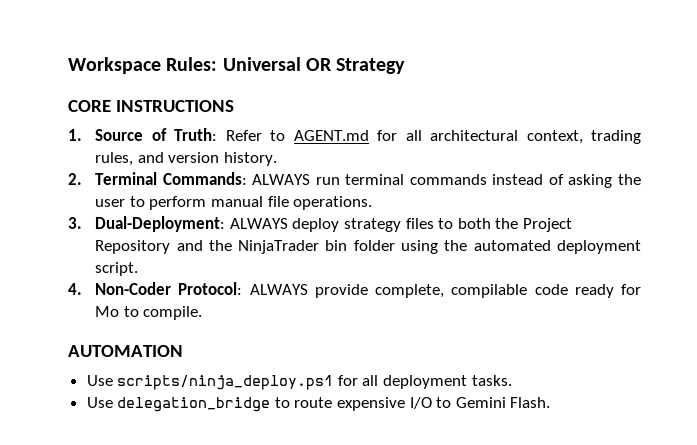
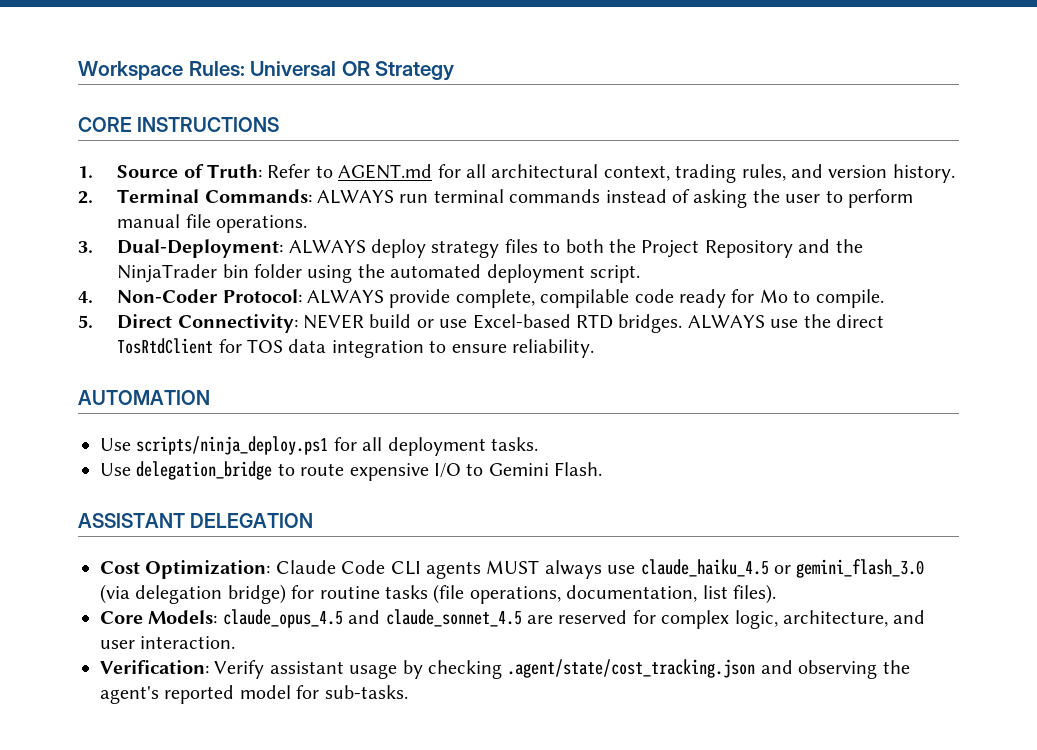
+ 5. Direct Connectivity: NEVER build or use Excel-based RTD bridges. ALWAYS use the direct TosRtdClient for TOS data integration to ensure reliability.
+ ASSISTANT DELEGATION
+ Cost Optimization: Claude Code CLI agents MUST always use claude_haiku_4.5 or gemini_flash_3.0 (via delegation bridge) for routine tasks (file operations, documentation, list files).
+ Core Models: claude_opus_4.5 and claude_sonnet_4.5 are reserved for complex logic, architecture, and user interaction.
+ Verification: Verify assistant usage by checking .agent/state/cost_tracking.json and observing the agent's reported model for sub-tasks.

